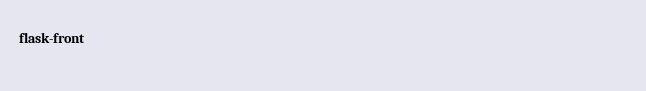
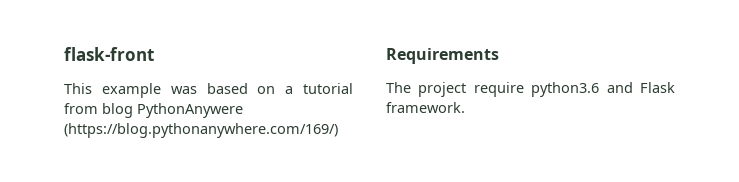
+ This example was based on a tutorial from blog PythonAnywere (https://blog.pythonanywhere.com/169/)
+ Requirements
+ The project require python3.6 and Flask framework.

